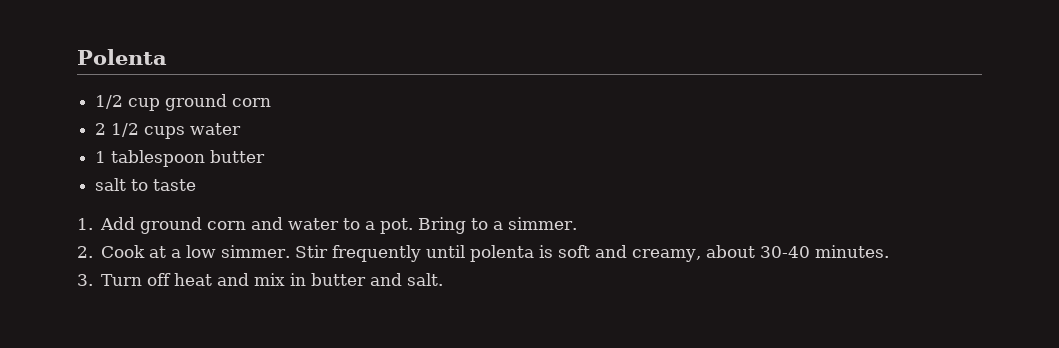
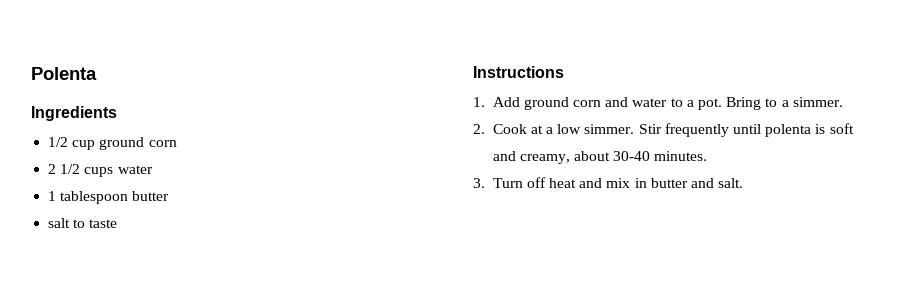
+ Ingredients
+ Instructions

